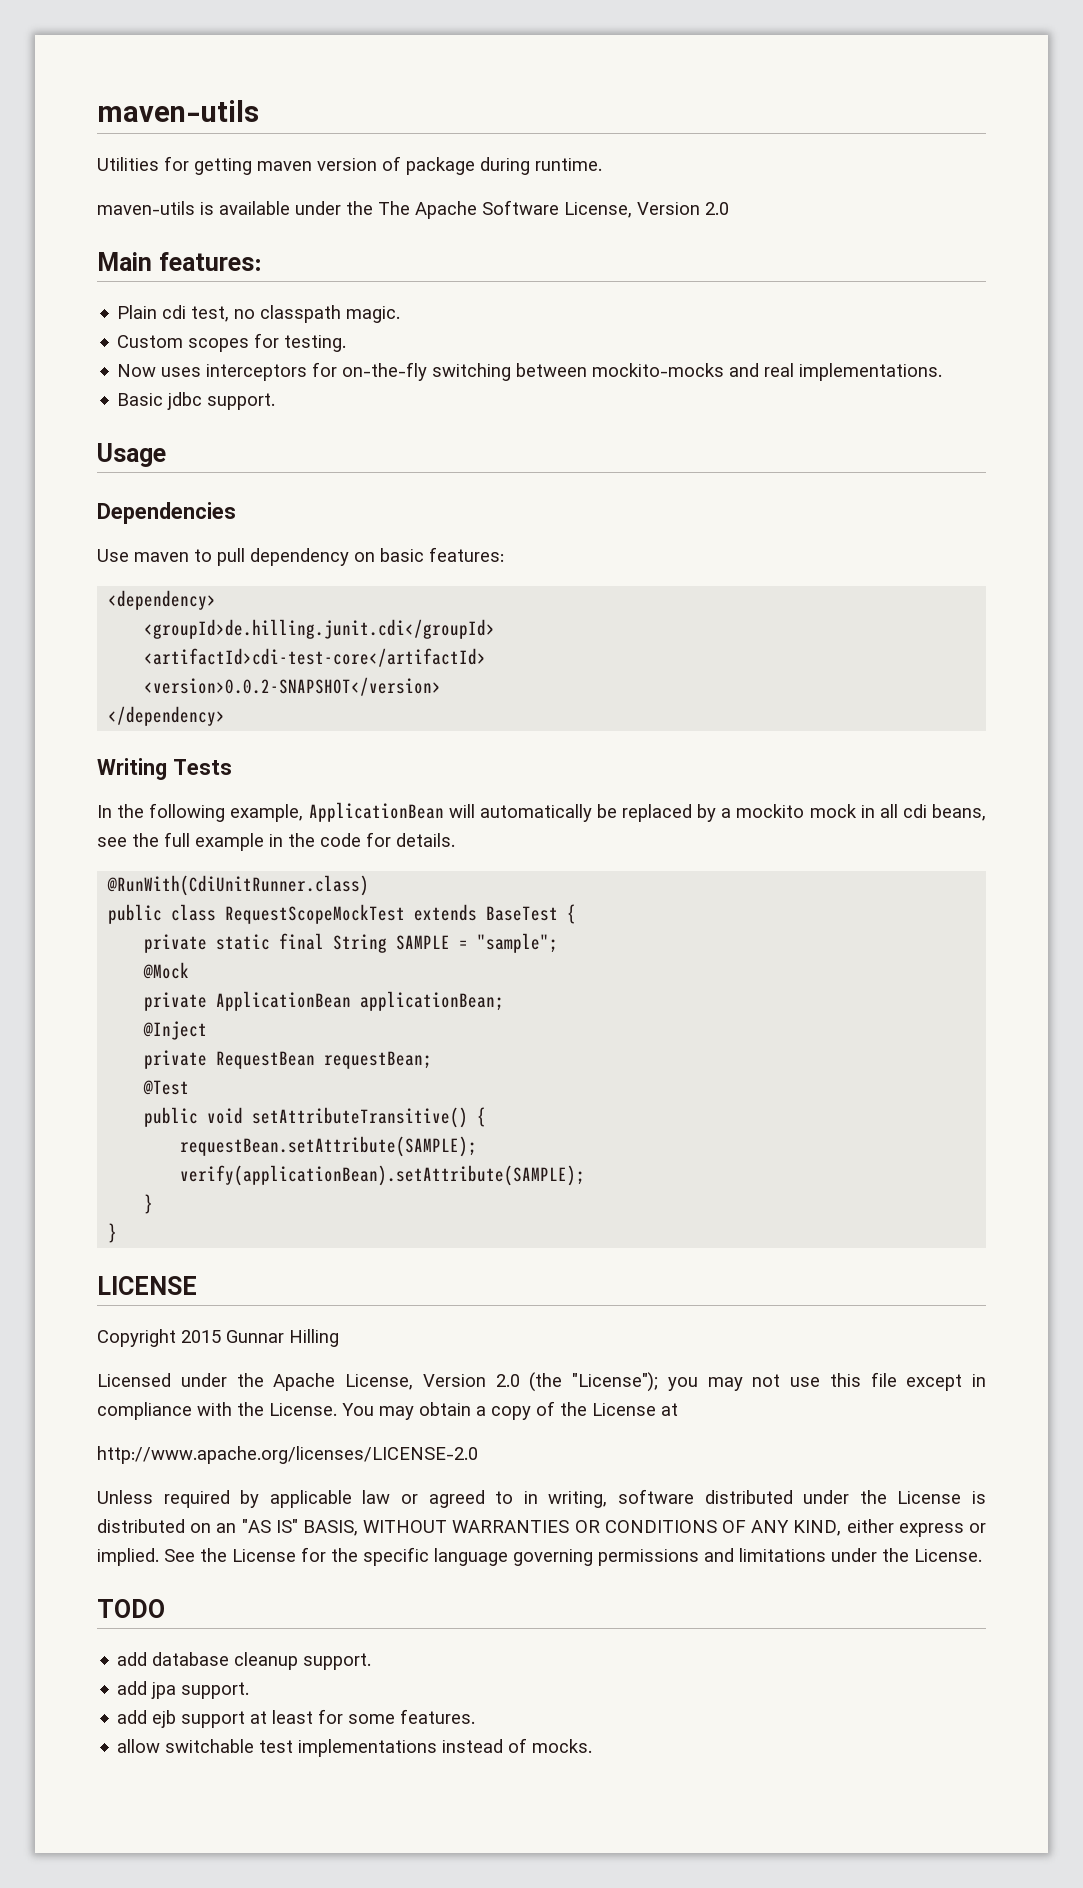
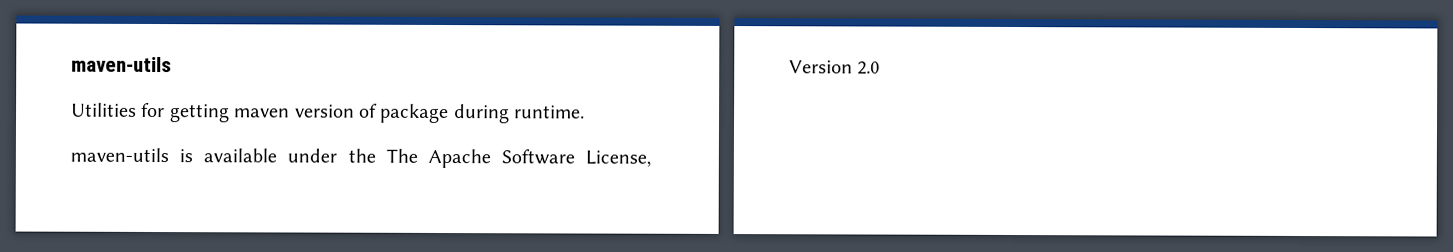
- Main features:
- Plain cdi test, no classpath magic.
- Custom scopes for testing.
- Now uses interceptors for on-the-fly switching between mockito-mocks and real implementations.
- Basic jdbc support.
- Usage
- Dependencies
- Use maven to pull dependency on basic features:
- <dependency>
- <groupId>de.hilling.junit.cdi</groupId>
- <artifactId>cdi-test-core</artifactId>
- <version>0.0.2-SNAPSHOT</version>
- </dependency>
- Writing Tests
- In the following example, ApplicationBean will automatically be replaced by a mockito mock in all cdi beans, see the full example in the code for details.
- @RunWith(CdiUnitRunner.class)
- public class RequestScopeMockTest extends BaseTest {
- private static final String SAMPLE = "sample";
- @Mock
- private ApplicationBean applicationBean;
- @Inject
- private RequestBean requestBean;
- @Test
- public void setAttributeTransitive() {
- requestBean.setAttribute(SAMPLE);
- verify(applicationBean).setAttribute(SAMPLE);
- }
- }
- LICENSE
- Copyright 2015 Gunnar Hilling
- Licensed under the Apache License, Version 2.0 (the "License"); you may not use this file except in compliance with the License. You may obtain a copy of the License at
- http://www.apache.org/licenses/LICENSE-2.0
- Unless required by applicable law or agreed to in writing, software distributed under the License is distributed on an "AS IS" BASIS, WITHOUT WARRANTIES OR CONDITIONS OF ANY KIND, either express or implied. See the License for the specific language governing permissions and limitations under the License.
- TODO
- add database cleanup support.
- add jpa support.
- add ejb support at least for some features.
- allow switchable test implementations instead of mocks.

